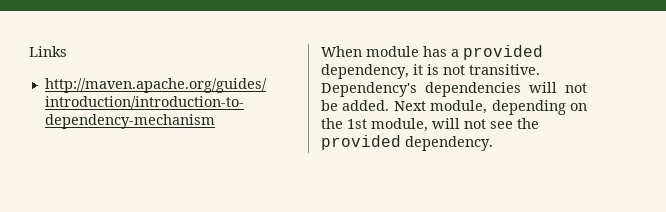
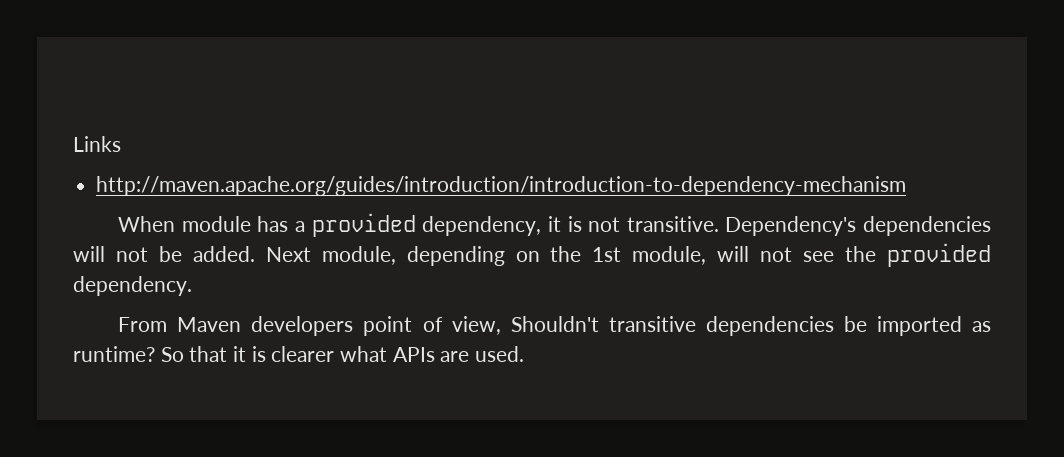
+ From Maven developers point of view, Shouldn't transitive dependencies be imported as runtime? So that it is clearer what APIs are used.

